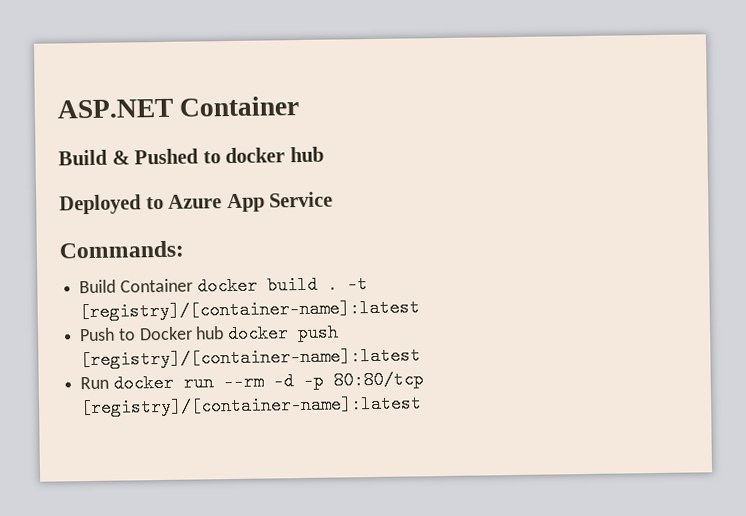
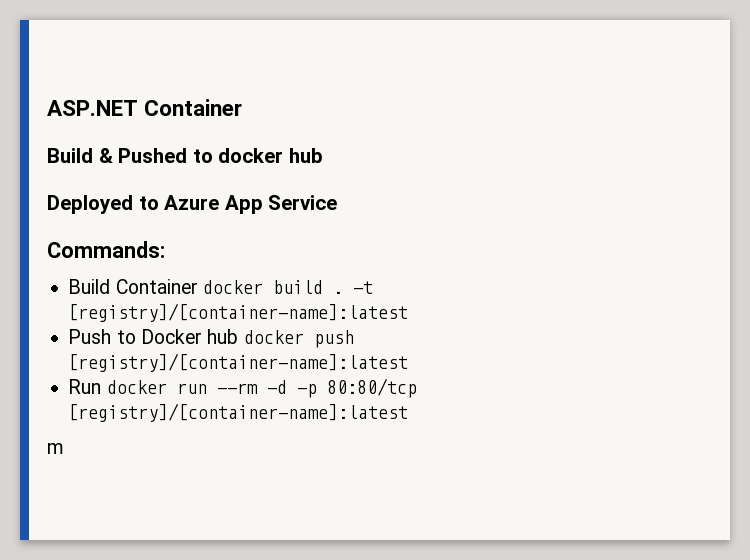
+ m

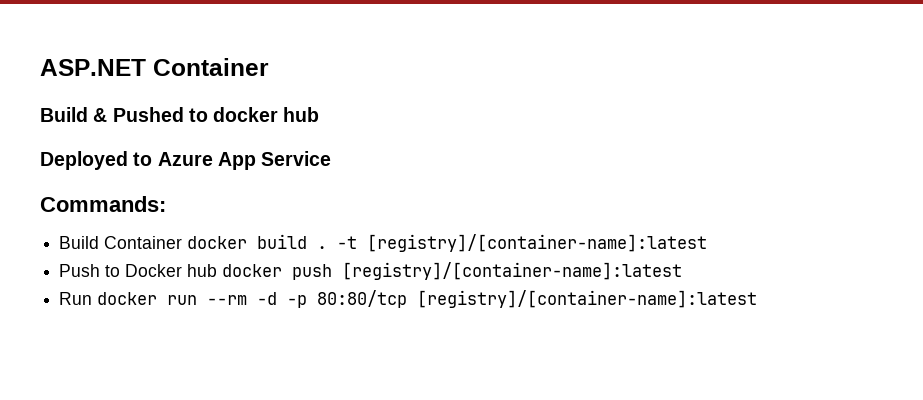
- m

